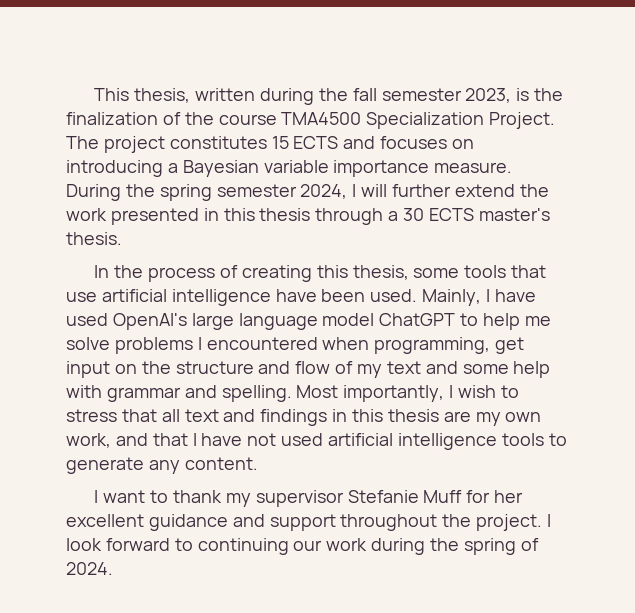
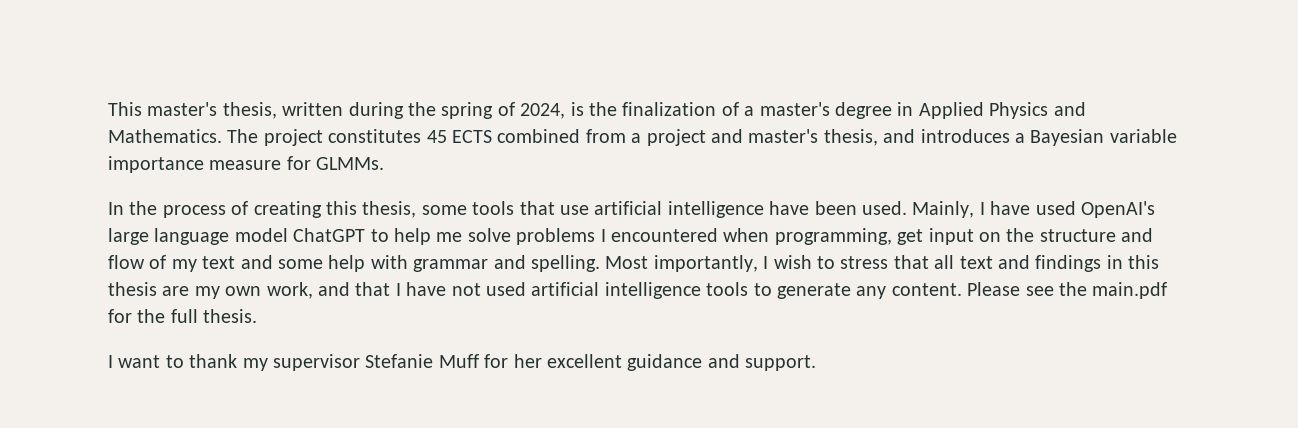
- This thesis, written during the fall semester 2023, is the finalization of the course TMA4500 Specialization Project. The project constitutes 15 ECTS and focuses on introducing a Bayesian variable importance measure. During the spring semester 2024, I will further extend the work presented in this thesis through a 30 ECTS master's thesis.
+ This master's thesis, written during the spring of 2024, is the finalization of a master's degree in Applied Physics and Mathematics. The project constitutes 45 ECTS combined from a project and master's thesis, and introduces a Bayesian variable importance measure for GLMMs.
+ Please see the main.pdf for the full thesis.
- I want to thank my supervisor Stefanie Muff for her excellent guidance and support throughout the project. I look forward to continuing our work during the spring of 2024.
+ I want to thank my supervisor Stefanie Muff for her excellent guidance and support.

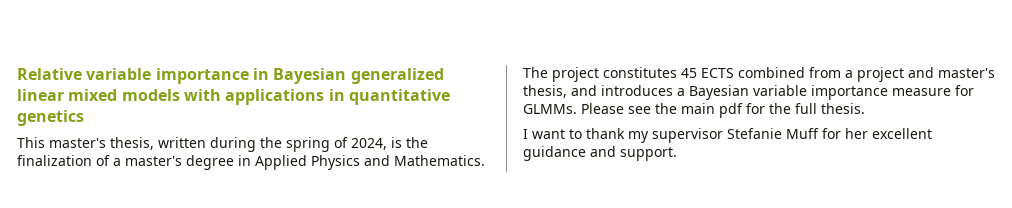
+ Relative variable importance in Bayesian generalized linear mixed models with applications in quantitative genetics
- The project constitutes 45 ECTS combined from a project and master's thesis, and introduces a Bayesian variable importance measure for GLMMs.
- In the process of creating this thesis, some tools that use artificial intelligence have been used. Mainly, I have used OpenAI's large language model ChatGPT to help me solve problems I encountered when programming, get input on the structure and flow of my text and some help with grammar and spelling. Most importantly, I wish to stress that all text and findings in this thesis are my own work, and that I have not used artificial intelligence tools to generate any content. Please see the main.pdf for the full thesis.
+ The project constitutes 45 ECTS combined from a project and master's thesis, and introduces a Bayesian variable importance measure for GLMMs. Please see the main pdf for the full thesis.

